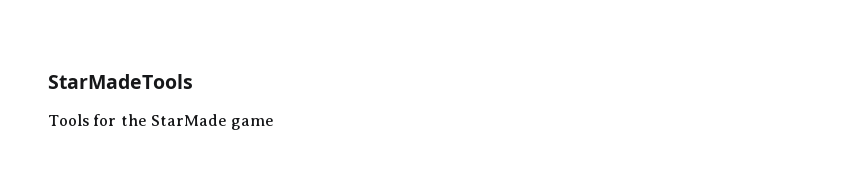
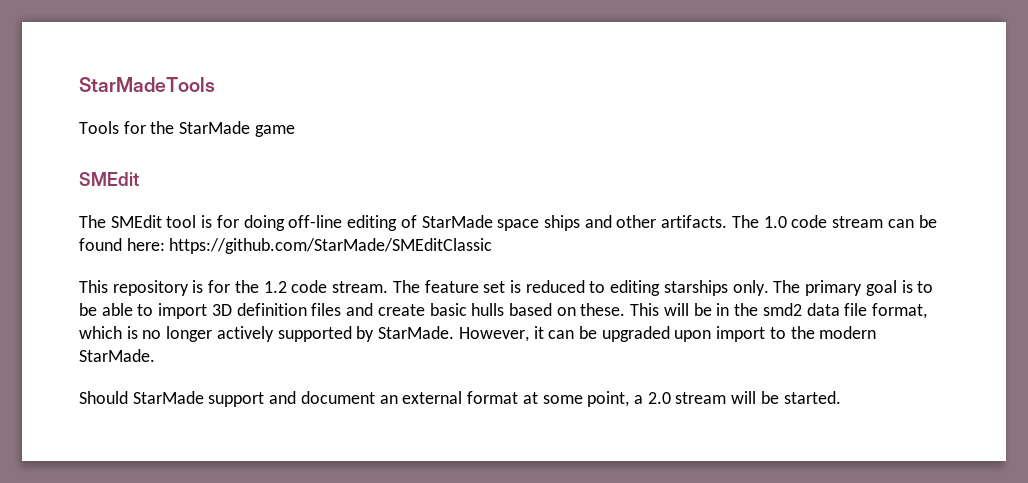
  Tools for the StarMade game
+ SMEdit
+ The SMEdit tool is for doing off-line editing of StarMade space ships and other artifacts. The 1.0 code stream can be found here: https://github.com/StarMade/SMEditClassic
+ This repository is for the 1.2 code stream. The feature set is reduced to editing starships only. The primary goal is to be able to import 3D definition files and create basic hulls based on these. This will be in the smd2 data file format, which is no longer actively supported by StarMade. However, it can be upgraded upon import to the modern StarMade.
+ Should StarMade support and document an external format at some point, a 2.0 stream will be started.

